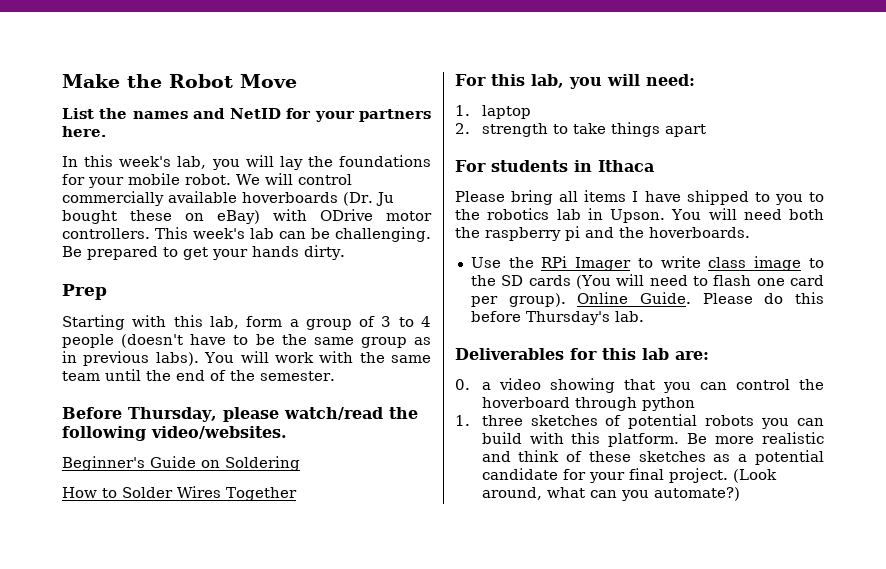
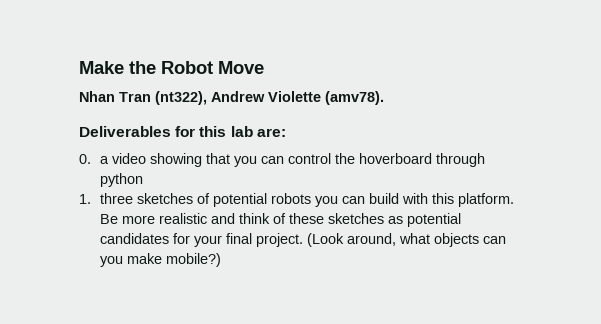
- List the names and NetID for your partners here.
- In this week's lab, you will lay the foundations for your mobile robot. We will control commercially available hoverboards (Dr. Ju bought these on eBay) with ODrive motor controllers. This week's lab can be challenging. Be prepared to get your hands dirty.
- Prep
- Starting with this lab, form a group of 3 to 4 people (doesn't have to be the same group as in previous labs). You will work with the same team until the end of the semester.
- Before Thursday, please watch/read the following video/websites.
- Beginner's Guide on Soldering
- How to Solder Wires Together
- For this lab, you will need:
- 1. laptop
- 2. strength to take things apart
- For students in Ithaca
- Please bring all items I have shipped to you to the robotics lab in Upson. You will need both the raspberry pi and the hoverboards.
- Use the RPi Imager to write class image to the SD cards (You will need to flash one card per group). Online Guide. Please do this before Thursday's lab.
+ Nhan Tran (nt322), Andrew Violette (amv78).
- Be more realistic and think of these sketches as a potential candidate for your final project.
+ Be more realistic and think of these sketches as potential candidates for your final project.
- (Look around, what can you automate?)
+ (Look around, what objects can you make mobile?)

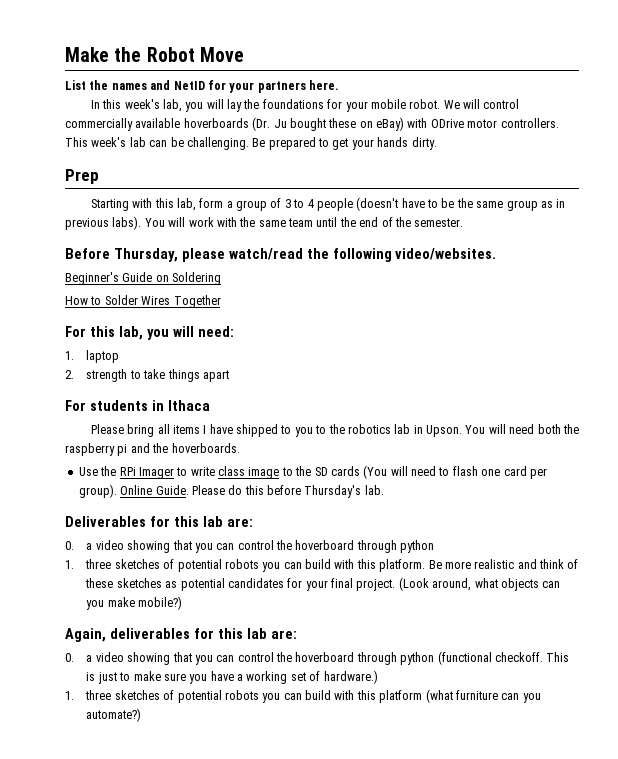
- Nhan Tran (nt322), Andrew Violette (amv78).
+ List the names and NetID for your partners here.
+ In this week's lab, you will lay the foundations for your mobile robot. We will control commercially available hoverboards (Dr. Ju bought these on eBay) with ODrive motor controllers. This week's lab can be challenging. Be prepared to get your hands dirty.
+ Prep
+ Starting with this lab, form a group of 3 to 4 people (doesn't have to be the same group as in previous labs). You will work with the same team until the end of the semester.
+ Before Thursday, please watch/read the following video/websites.
+ Beginner's Guide on Soldering
+ How to Solder Wires Together
+ For this lab, you will need:
+ 1. laptop
+ 2. strength to take things apart
+ For students in Ithaca
+ Please bring all items I have shipped to you to the robotics lab in Upson. You will need both the raspberry pi and the hoverboards.
+ Use the RPi Imager to write class image to the SD cards (You will need to flash one card per group). Online Guide. Please do this before Thursday's lab.
+ Again, deliverables for this lab are:
+ 0. a video showing that you can control the hoverboard through python (functional checkoff. This is just to make sure you have a working set of hardware.)
+ 1. three sketches of potential robots you can build with this platform (what furniture can you automate?)

